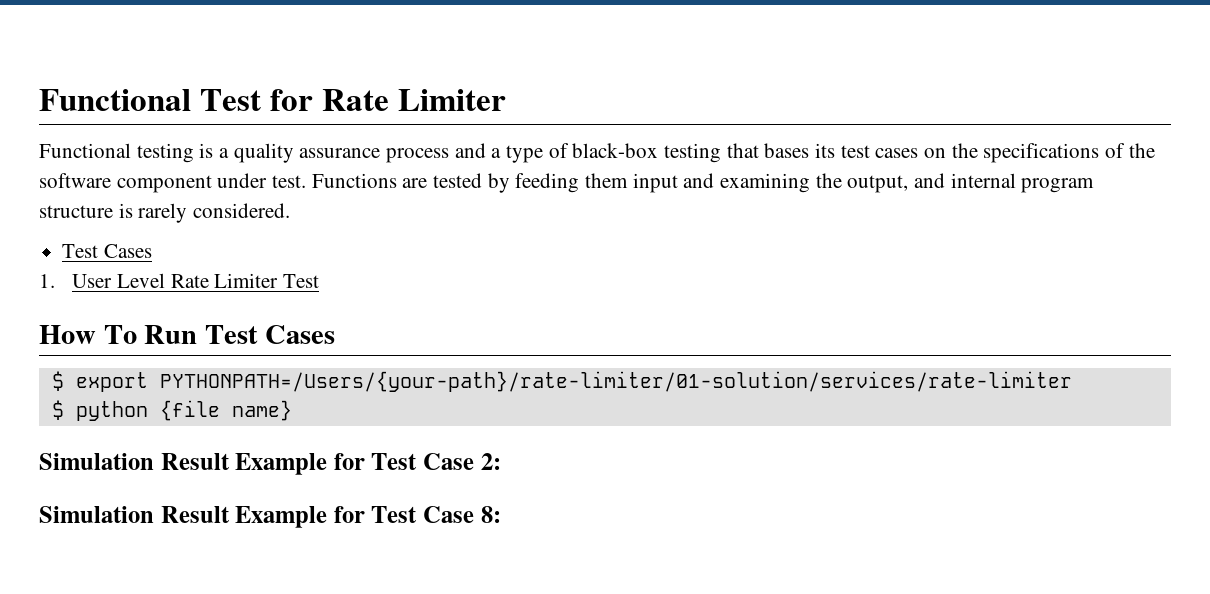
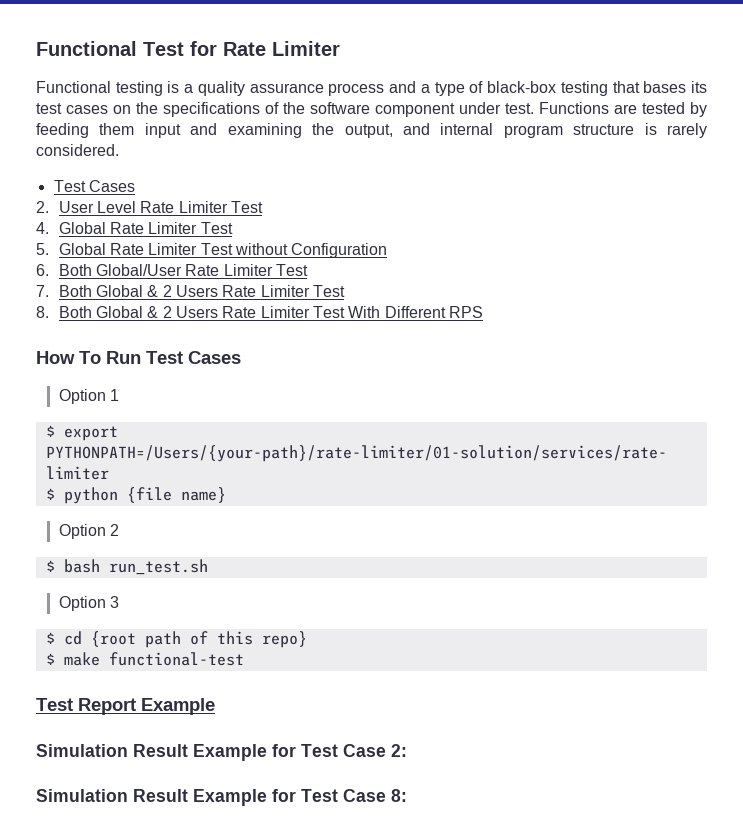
- 1. User Level Rate Limiter Test
+ 2. User Level Rate Limiter Test
+ 4. Global Rate Limiter Test
+ 5. Global Rate Limiter Test without Configuration
+ 6. Both Global/User Rate Limiter Test
+ 7. Both Global & 2 Users Rate Limiter Test
+ 8. Both Global & 2 Users Rate Limiter Test With Different RPS
+ Option 1
+ Option 2
+ $ bash run_test.sh
+ Option 3
+ $ cd {root path of this repo}
+ $ make functional-test
+ Test Report Example

